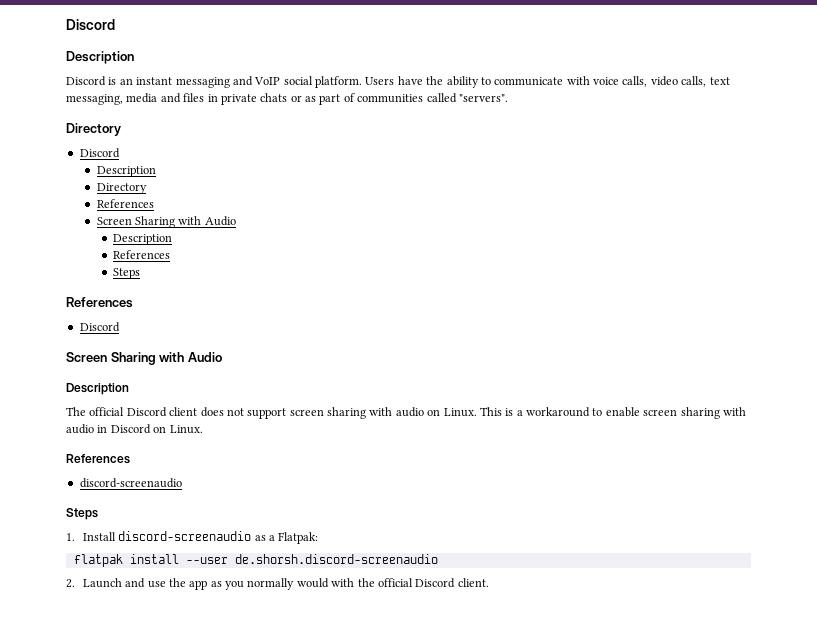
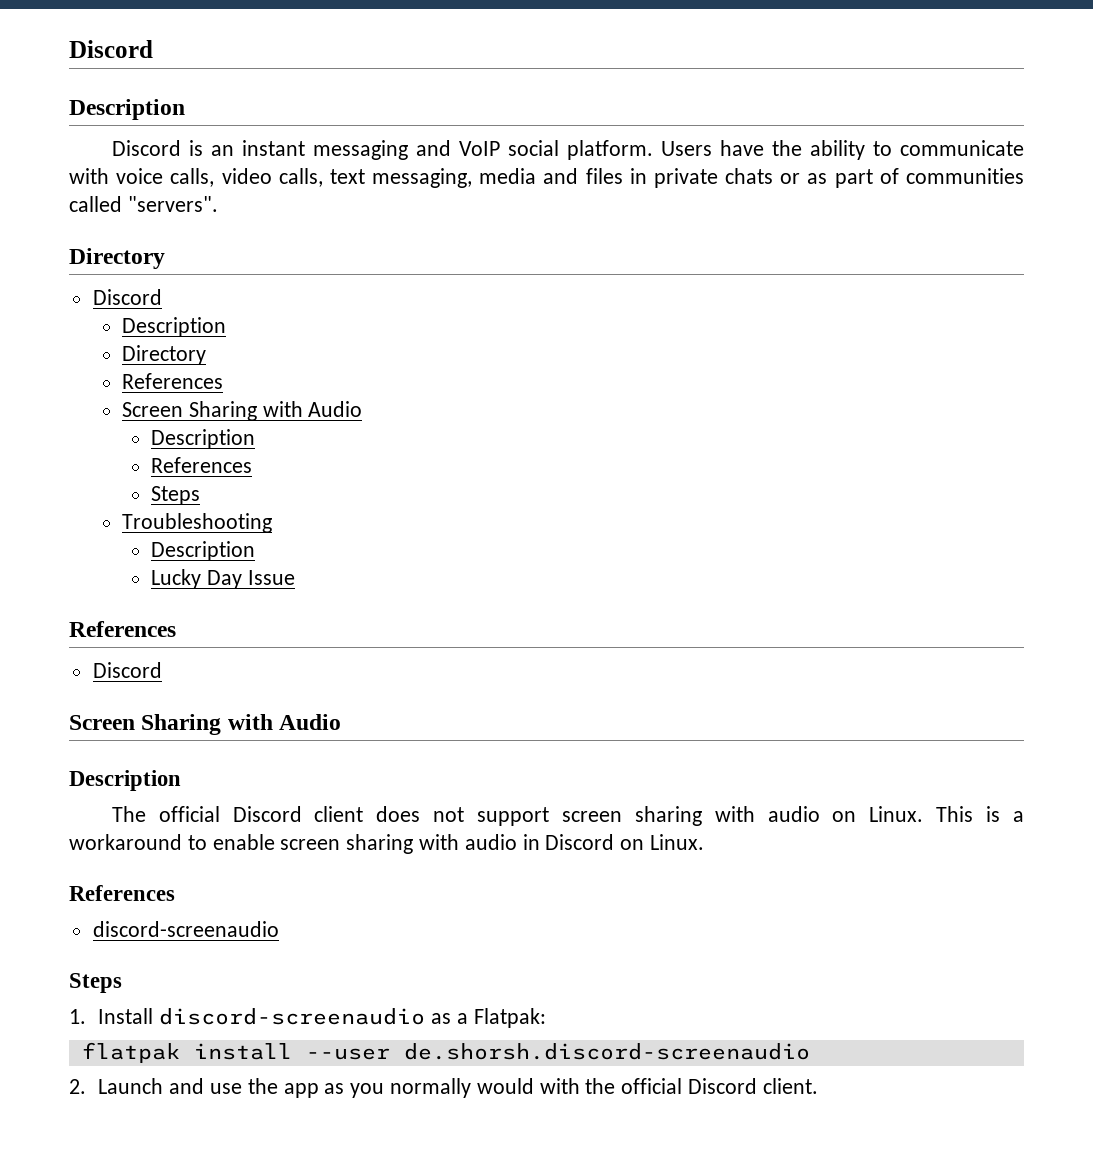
+ Troubleshooting
+ Description
+ Lucky Day Issue

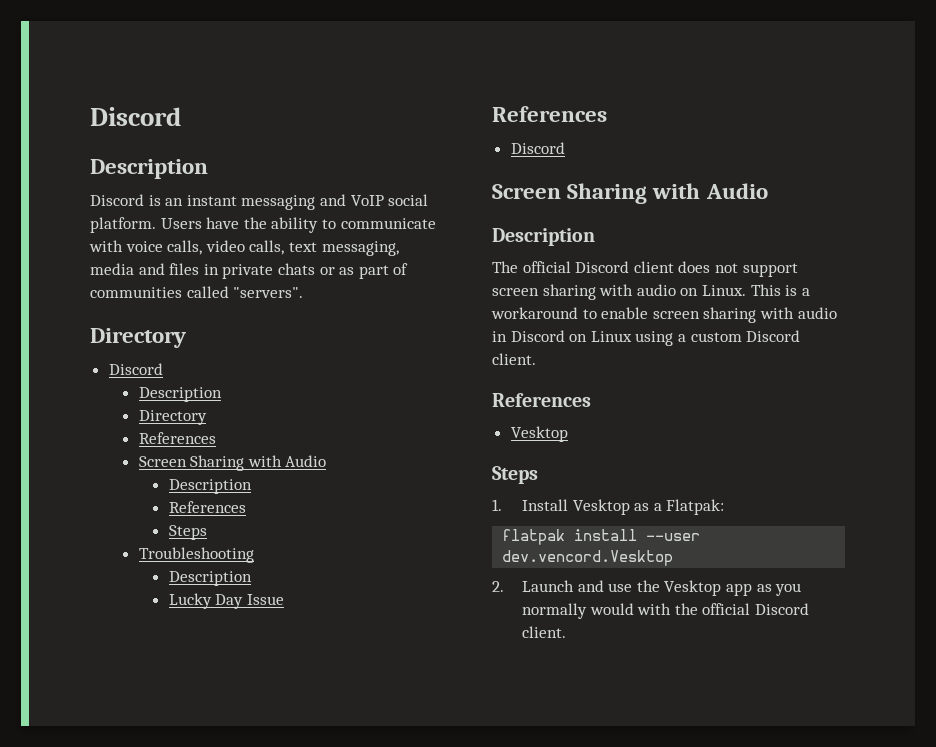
- This is a workaround to enable screen sharing with audio in Discord on Linux.
+ This is a workaround to enable screen sharing with audio in Discord on Linux using a custom Discord client.
  References
- discord-screenaudio
+ Vesktop
- 1. Install discord-screenaudio as a Flatpak:
+ 1. Install Vesktop as a Flatpak:
- flatpak install --user de.shorsh.discord-screenaudio
+ flatpak install --user dev.vencord.Vesktop
- 2. Launch and use the app as you normally would with the official Discord client.
+ 2. Launch and use the Vesktop app as you normally would with the official Discord client.

